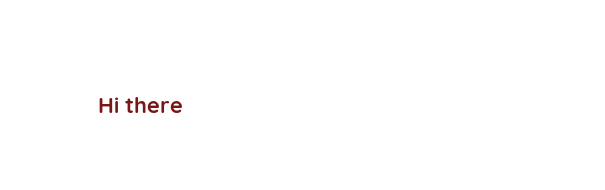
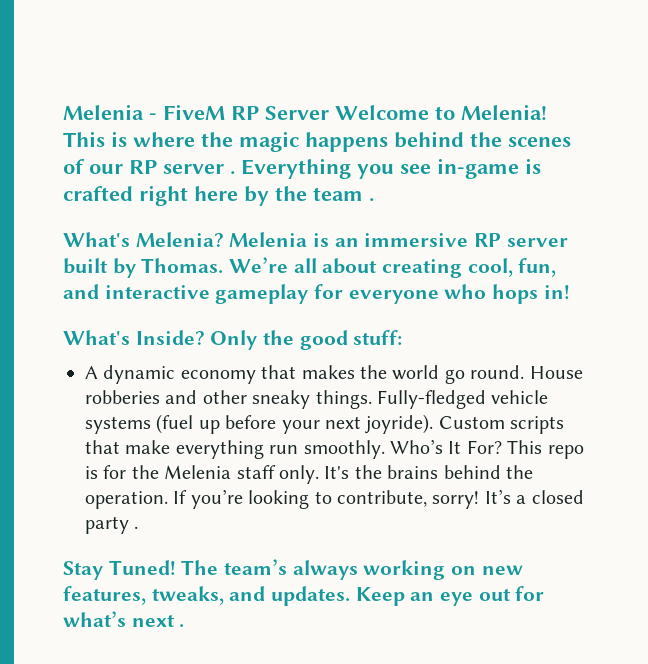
- Hi there
+ Melenia - FiveM RP Server Welcome to Melenia! This is where the magic happens behind the scenes of our RP server . Everything you see in-game is crafted right here by the team .
+ What's Melenia? Melenia is an immersive RP server built by Thomas. We’re all about creating cool, fun, and interactive gameplay for everyone who hops in!
+ What's Inside? Only the good stuff:
+ A dynamic economy that makes the world go round. House robberies and other sneaky things. Fully-fledged vehicle systems (fuel up before your next joyride). Custom scripts that make everything run smoothly. Who’s It For? This repo is for the Melenia staff only. It's the brains behind the operation. If you’re looking to contribute, sorry! It’s a closed party .
+ Stay Tuned! The team’s always working on new features, tweaks, and updates. Keep an eye out for what’s next .

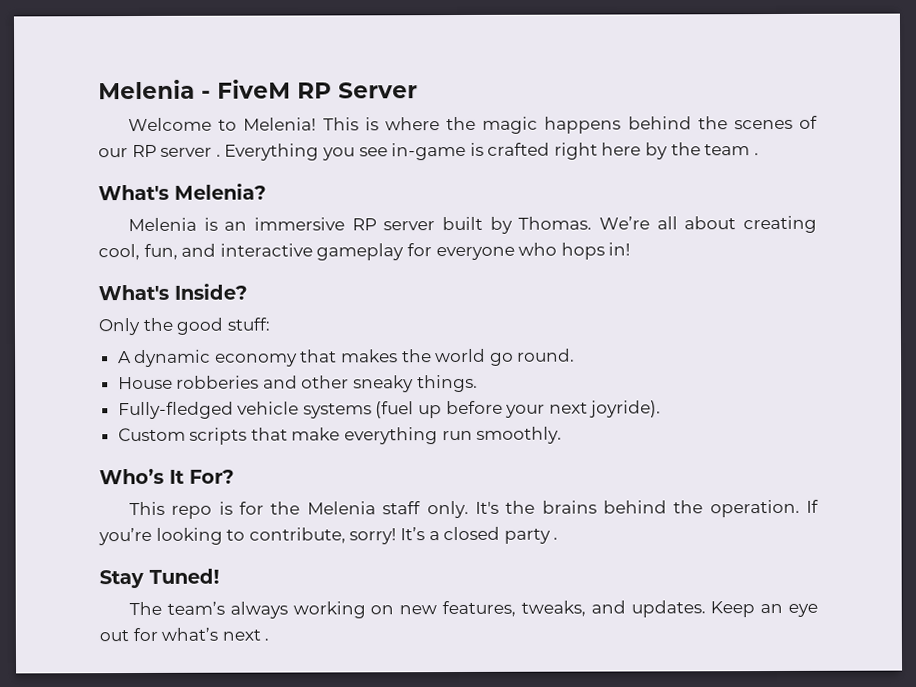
- Melenia - FiveM RP Server Welcome to Melenia!
+ Melenia - FiveM RP Server
+ Welcome to Melenia!
- What's Melenia? Melenia is an immersive RP server built by Thomas.
+ What's Melenia?
+ Melenia is an immersive RP server built by Thomas.
- What's Inside? Only the good stuff:
+ What's Inside?
+ Only the good stuff:
- A dynamic economy that makes the world go round. House robberies and other sneaky things. Fully-fledged vehicle systems (fuel up before your next joyride). Custom scripts that make everything run smoothly. Who’s It For? This repo is for the Melenia staff only.
+ A dynamic economy that makes the world go round.
+ House robberies and other sneaky things.
+ Fully-fledged vehicle systems (fuel up before your next joyride).
+ Custom scripts that make everything run smoothly.
+ Who’s It For?
+ This repo is for the Melenia staff only.
- Stay Tuned! The team’s always working on new features, tweaks, and updates.
+ Stay Tuned!
+ The team’s always working on new features, tweaks, and updates.

